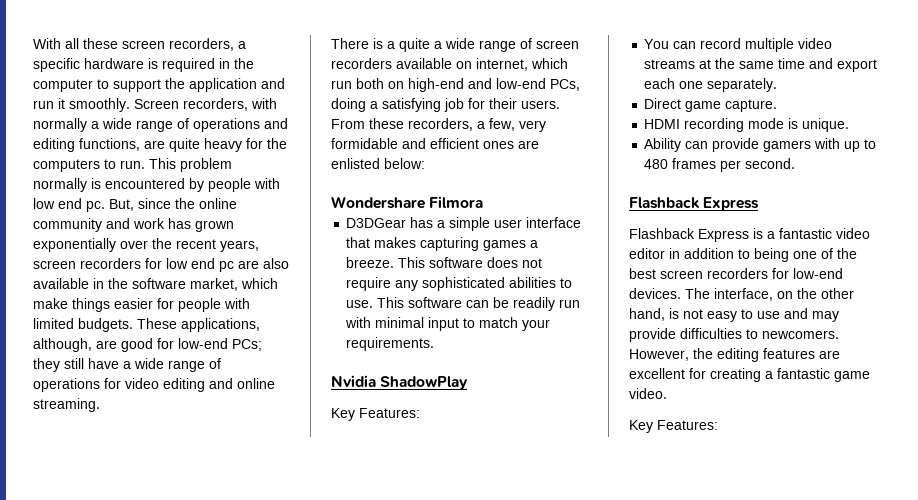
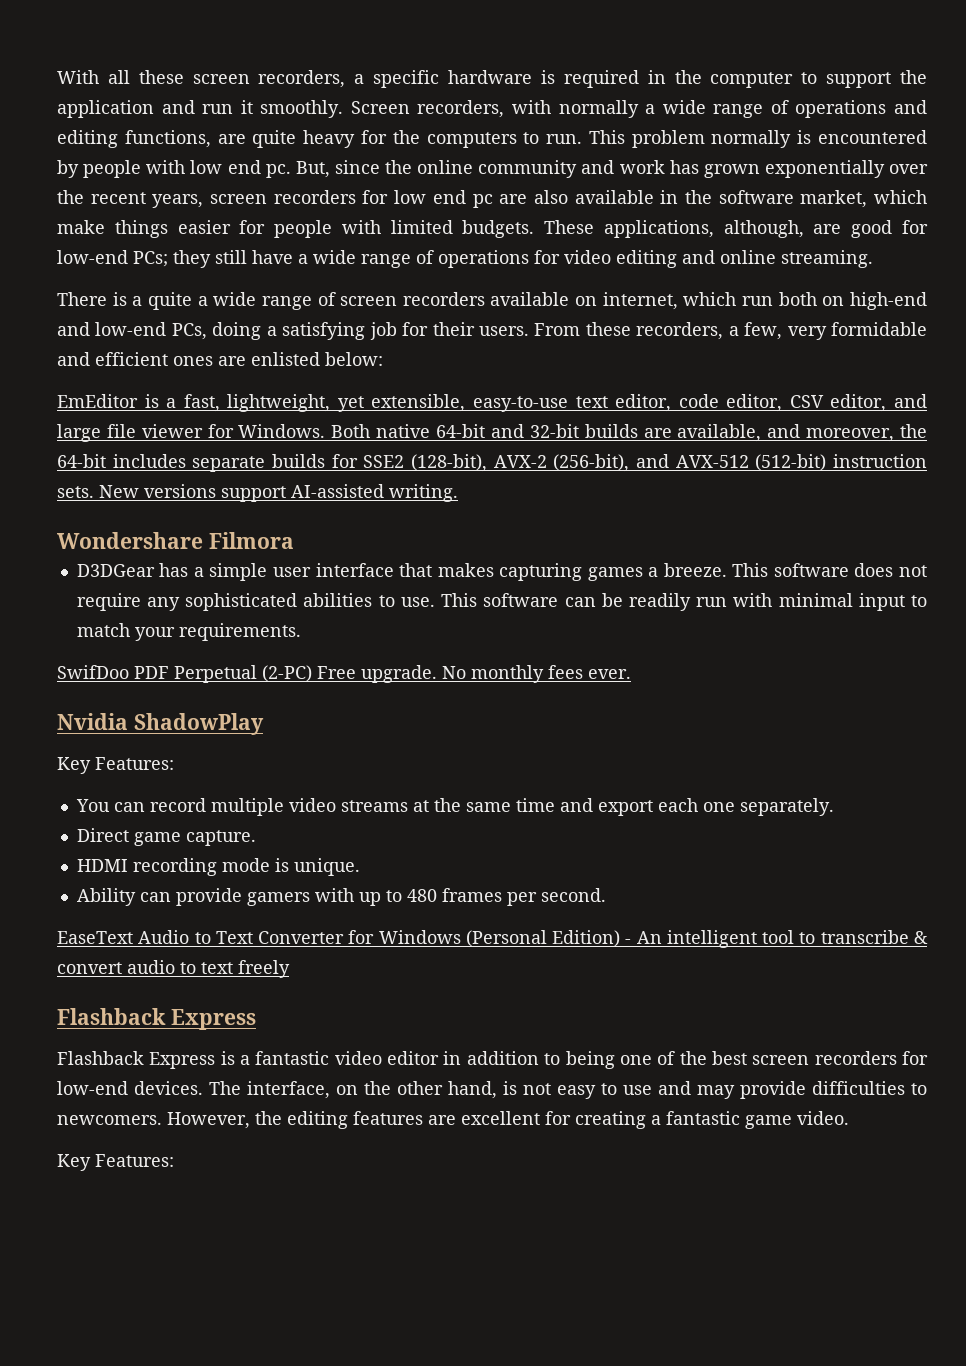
+ EmEditor is a fast, lightweight, yet extensible, easy-to-use text editor, code editor, CSV editor, and large file viewer for Windows. Both native 64-bit and 32-bit builds are available, and moreover, the 64-bit includes separate builds for SSE2 (128-bit), AVX-2 (256-bit), and AVX-512 (512-bit) instruction sets. New versions support AI-assisted writing.
+ SwifDoo PDF Perpetual (2-PC) Free upgrade. No monthly fees ever.
+ EaseText Audio to Text Converter for Windows (Personal Edition) - An intelligent tool to transcribe & convert audio to text freely

